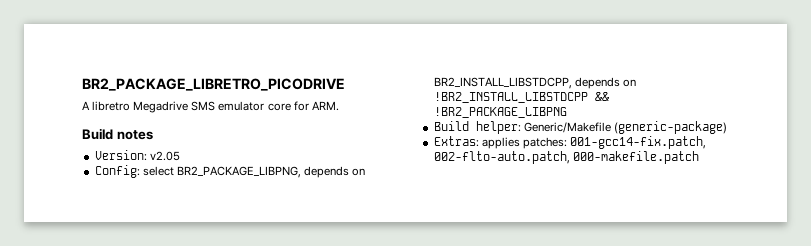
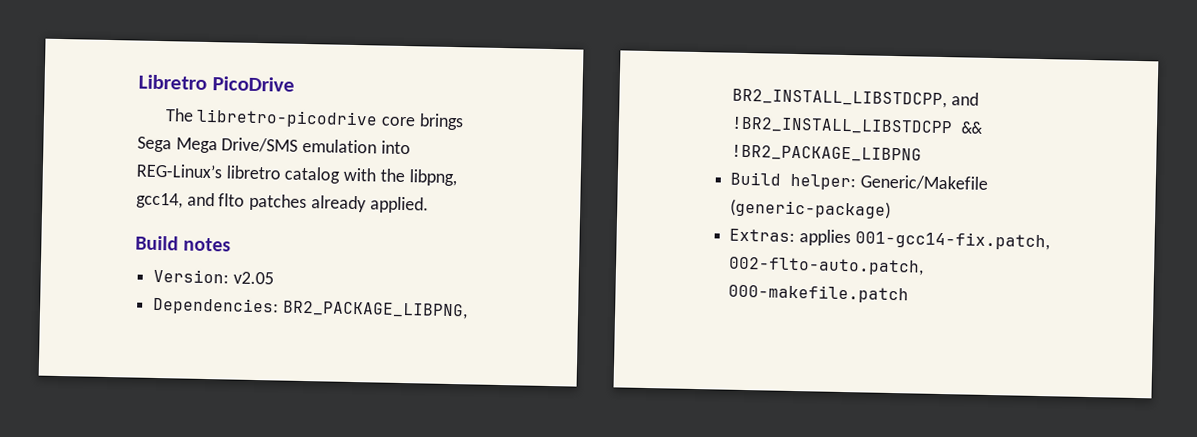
- BR2_PACKAGE_LIBRETRO_PICODRIVE
- A libretro Megadrive SMS emulator core for ARM.
+ Libretro PicoDrive
+ The libretro-picodrive core brings Sega Mega Drive/SMS emulation into REG-Linux’s libretro catalog with the libpng, gcc14, and flto patches already applied.
  Build notes
  Version: v2.05
- Config: select BR2_PACKAGE_LIBPNG, depends on BR2_INSTALL_LIBSTDCPP, depends on !BR2_INSTALL_LIBSTDCPP && !BR2_PACKAGE_LIBPNG
+ Dependencies: BR2_PACKAGE_LIBPNG, BR2_INSTALL_LIBSTDCPP, and !BR2_INSTALL_LIBSTDCPP && !BR2_PACKAGE_LIBPNG
- Extras: applies patches: 001-gcc14-fix.patch, 002-flto-auto.patch, 000-makefile.patch
+ Extras: applies 001-gcc14-fix.patch, 002-flto-auto.patch, 000-makefile.patch

